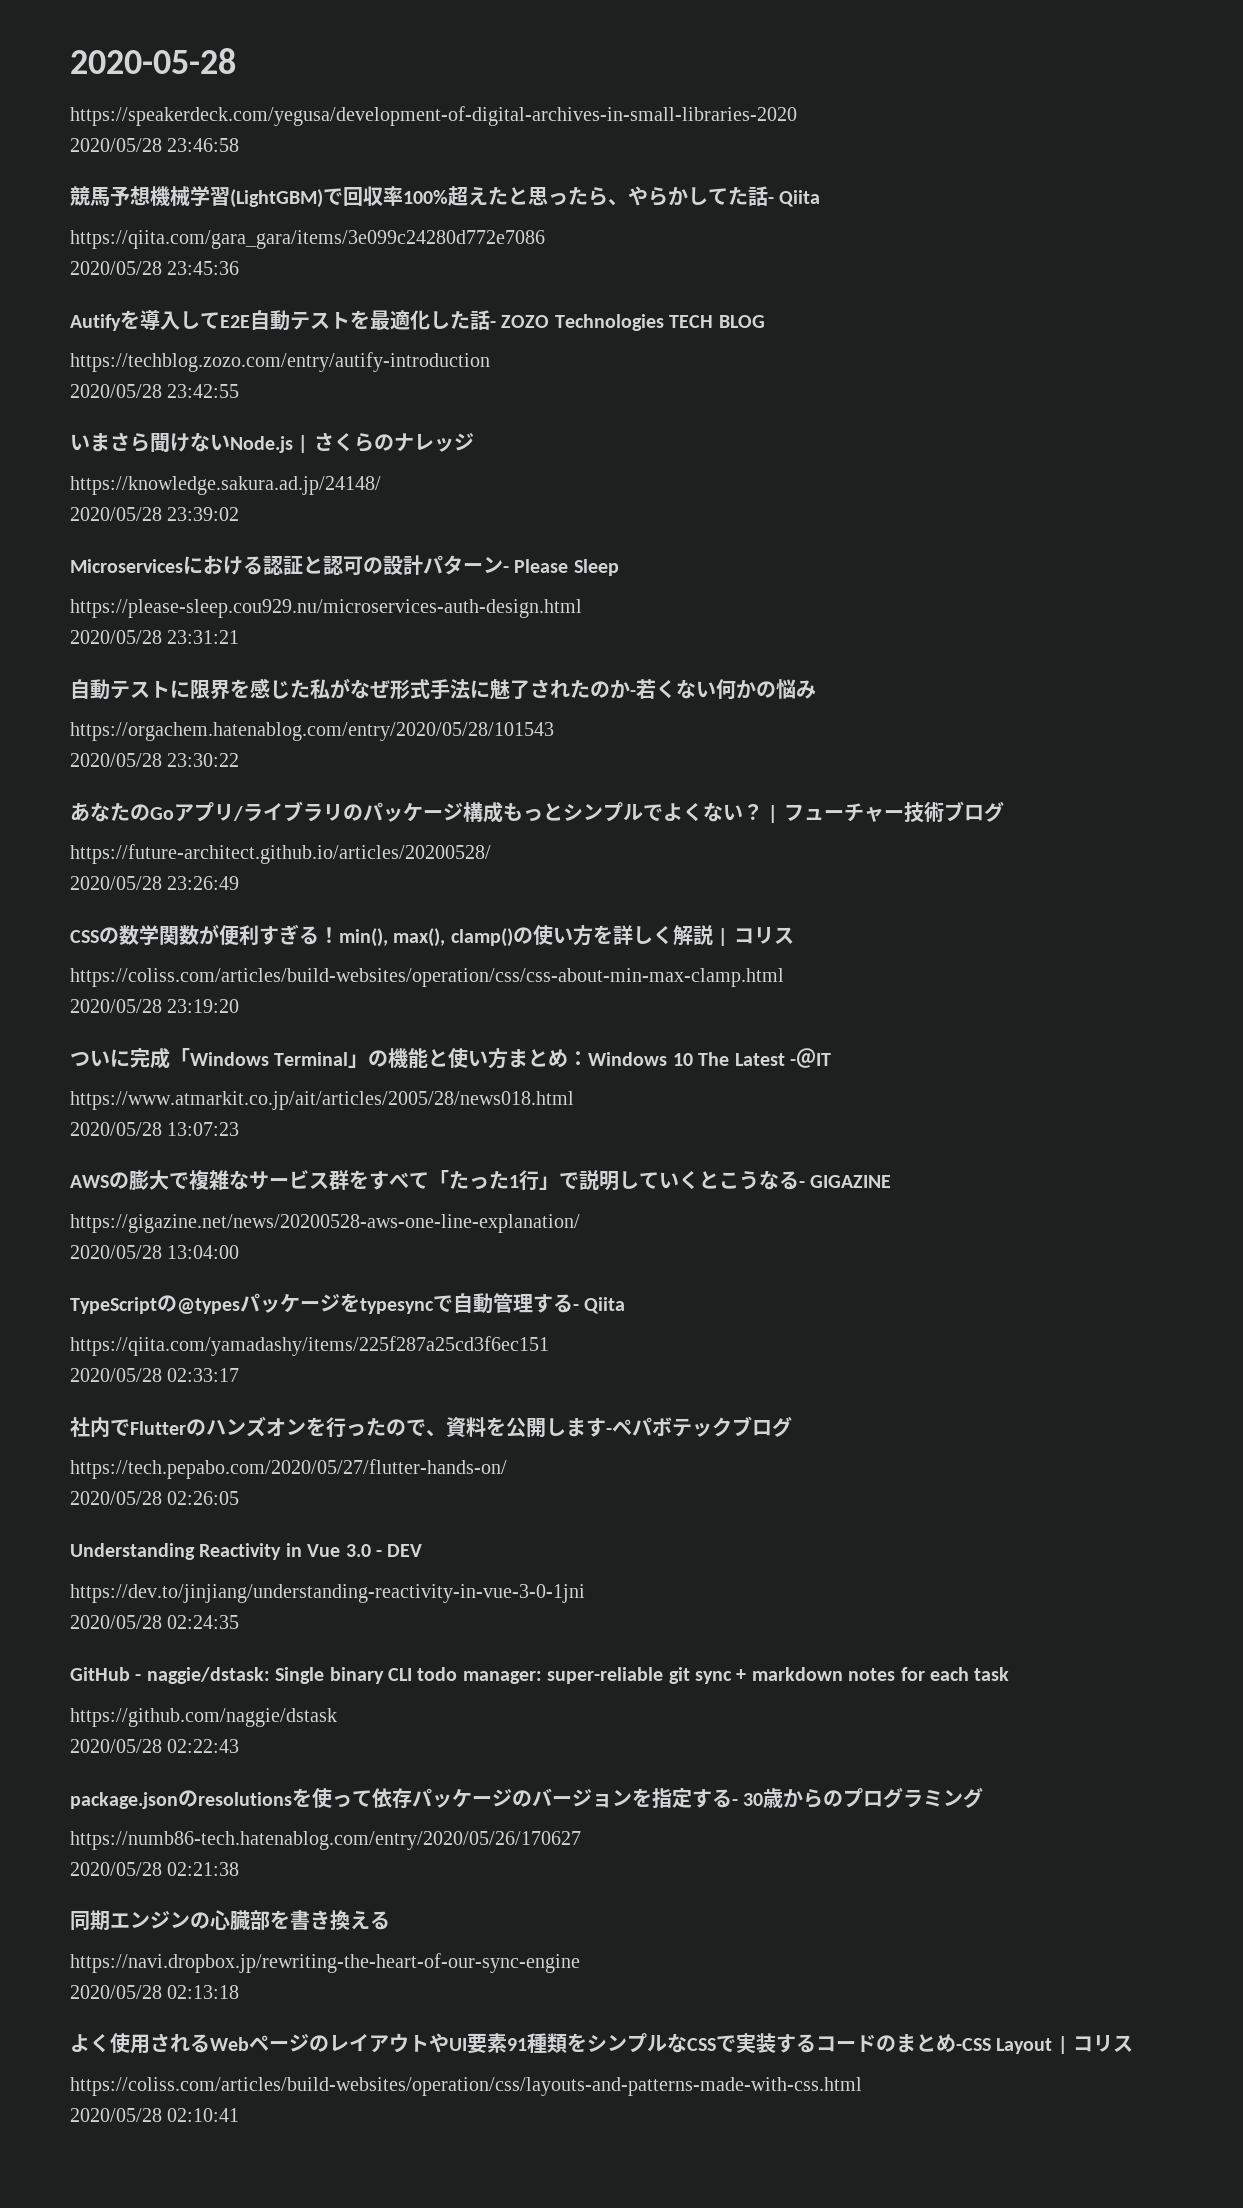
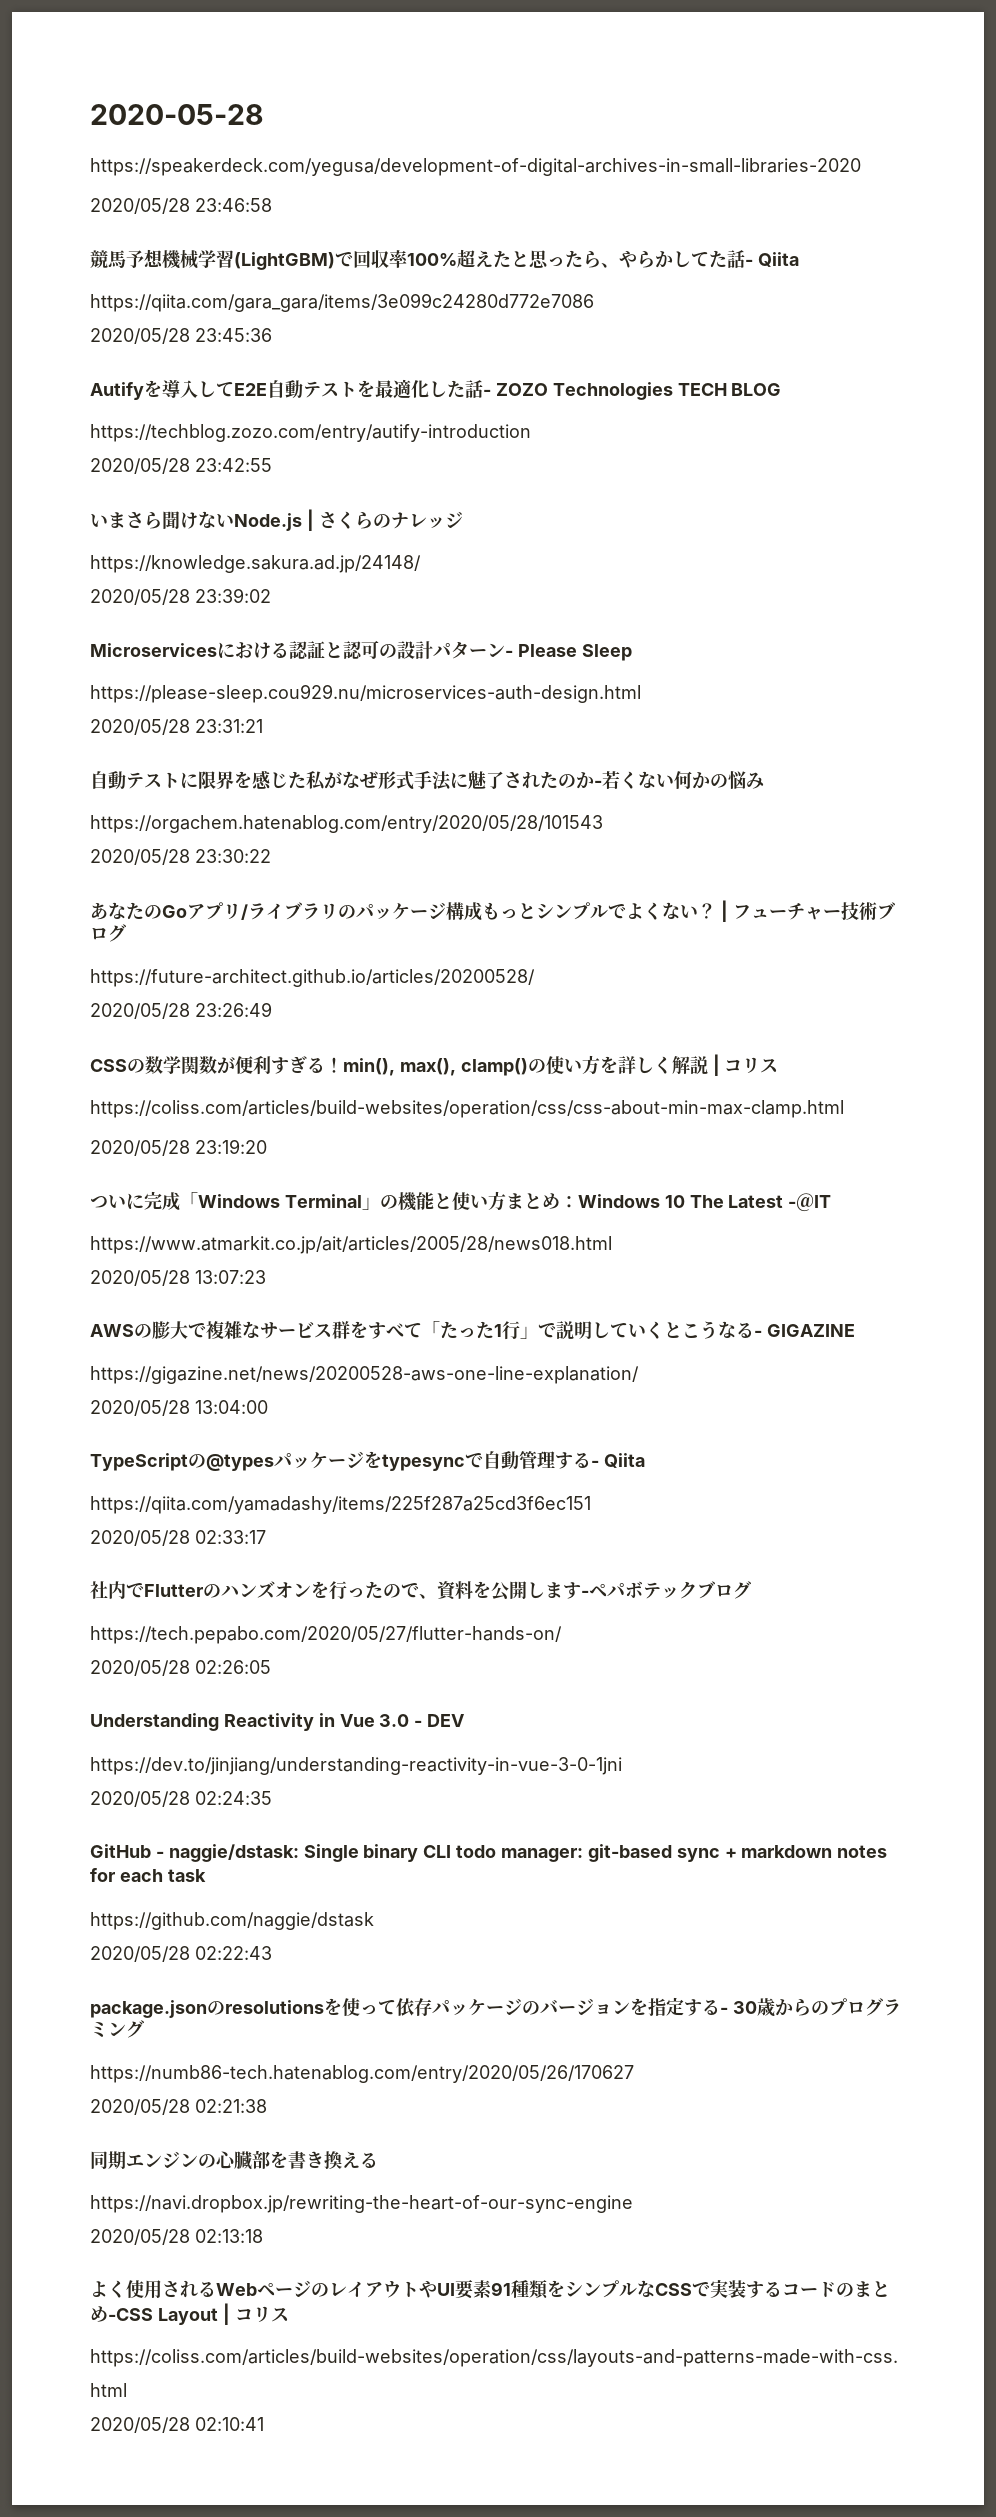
- GitHub - naggie/dstask: Single binary CLI todo manager: super-reliable git sync + markdown notes for each task
+ GitHub - naggie/dstask: Single binary CLI todo manager: git-based sync + markdown notes for each task

